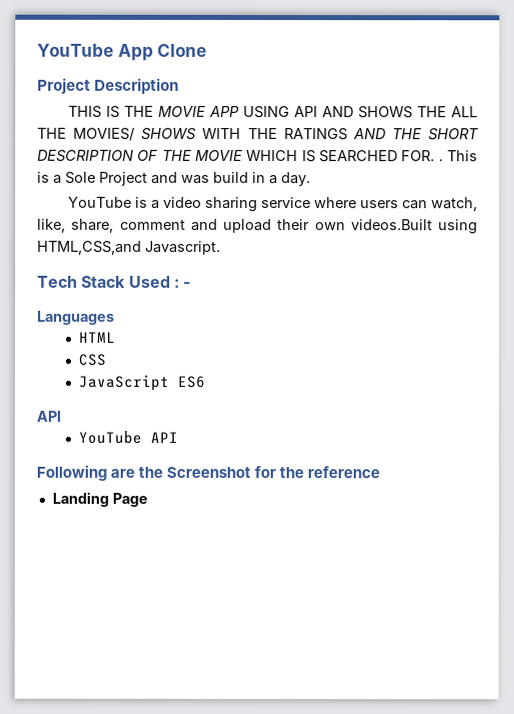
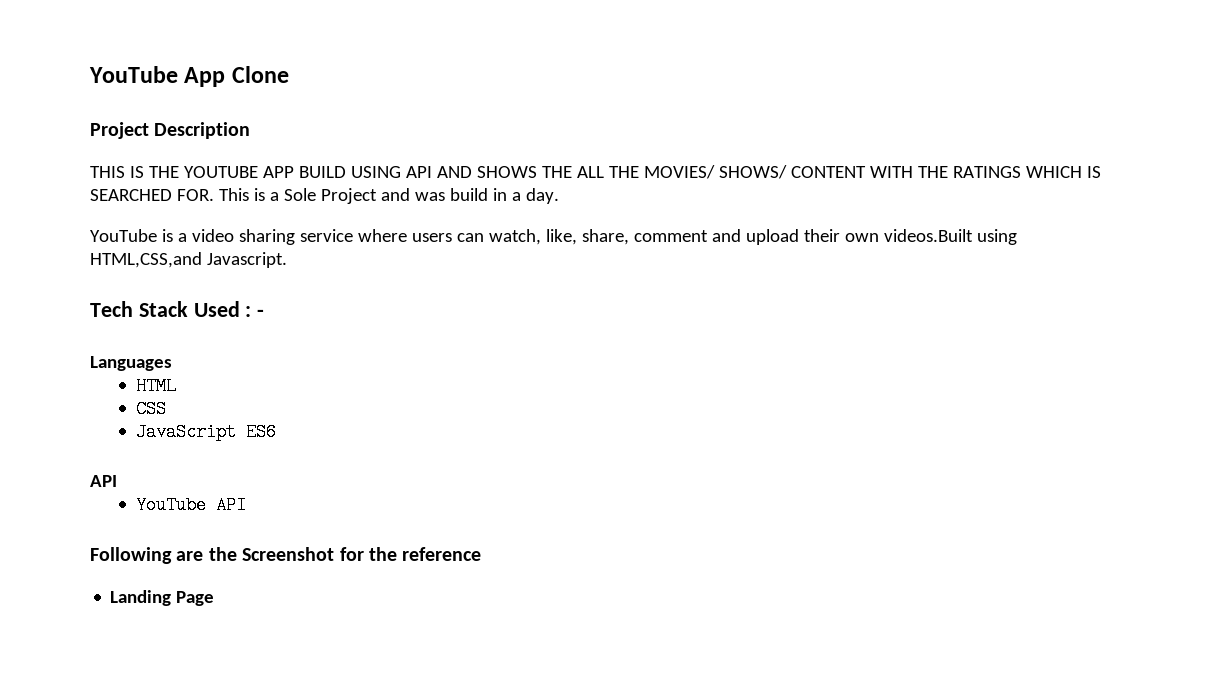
- THIS IS THE MOVIE APP USING API AND SHOWS THE ALL THE MOVIES/ SHOWS WITH THE RATINGS AND THE SHORT DESCRIPTION OF THE MOVIE WHICH IS SEARCHED FOR. . This is a Sole Project and was build in a day.
+ THIS IS THE YOUTUBE APP BUILD USING API AND SHOWS THE ALL THE MOVIES/ SHOWS/ CONTENT WITH THE RATINGS WHICH IS SEARCHED FOR. This is a Sole Project and was build in a day.

